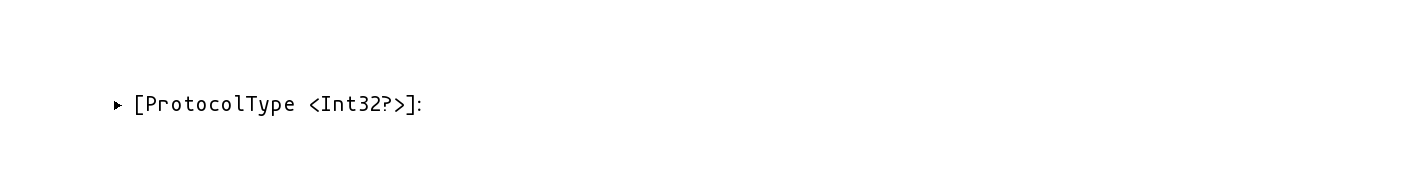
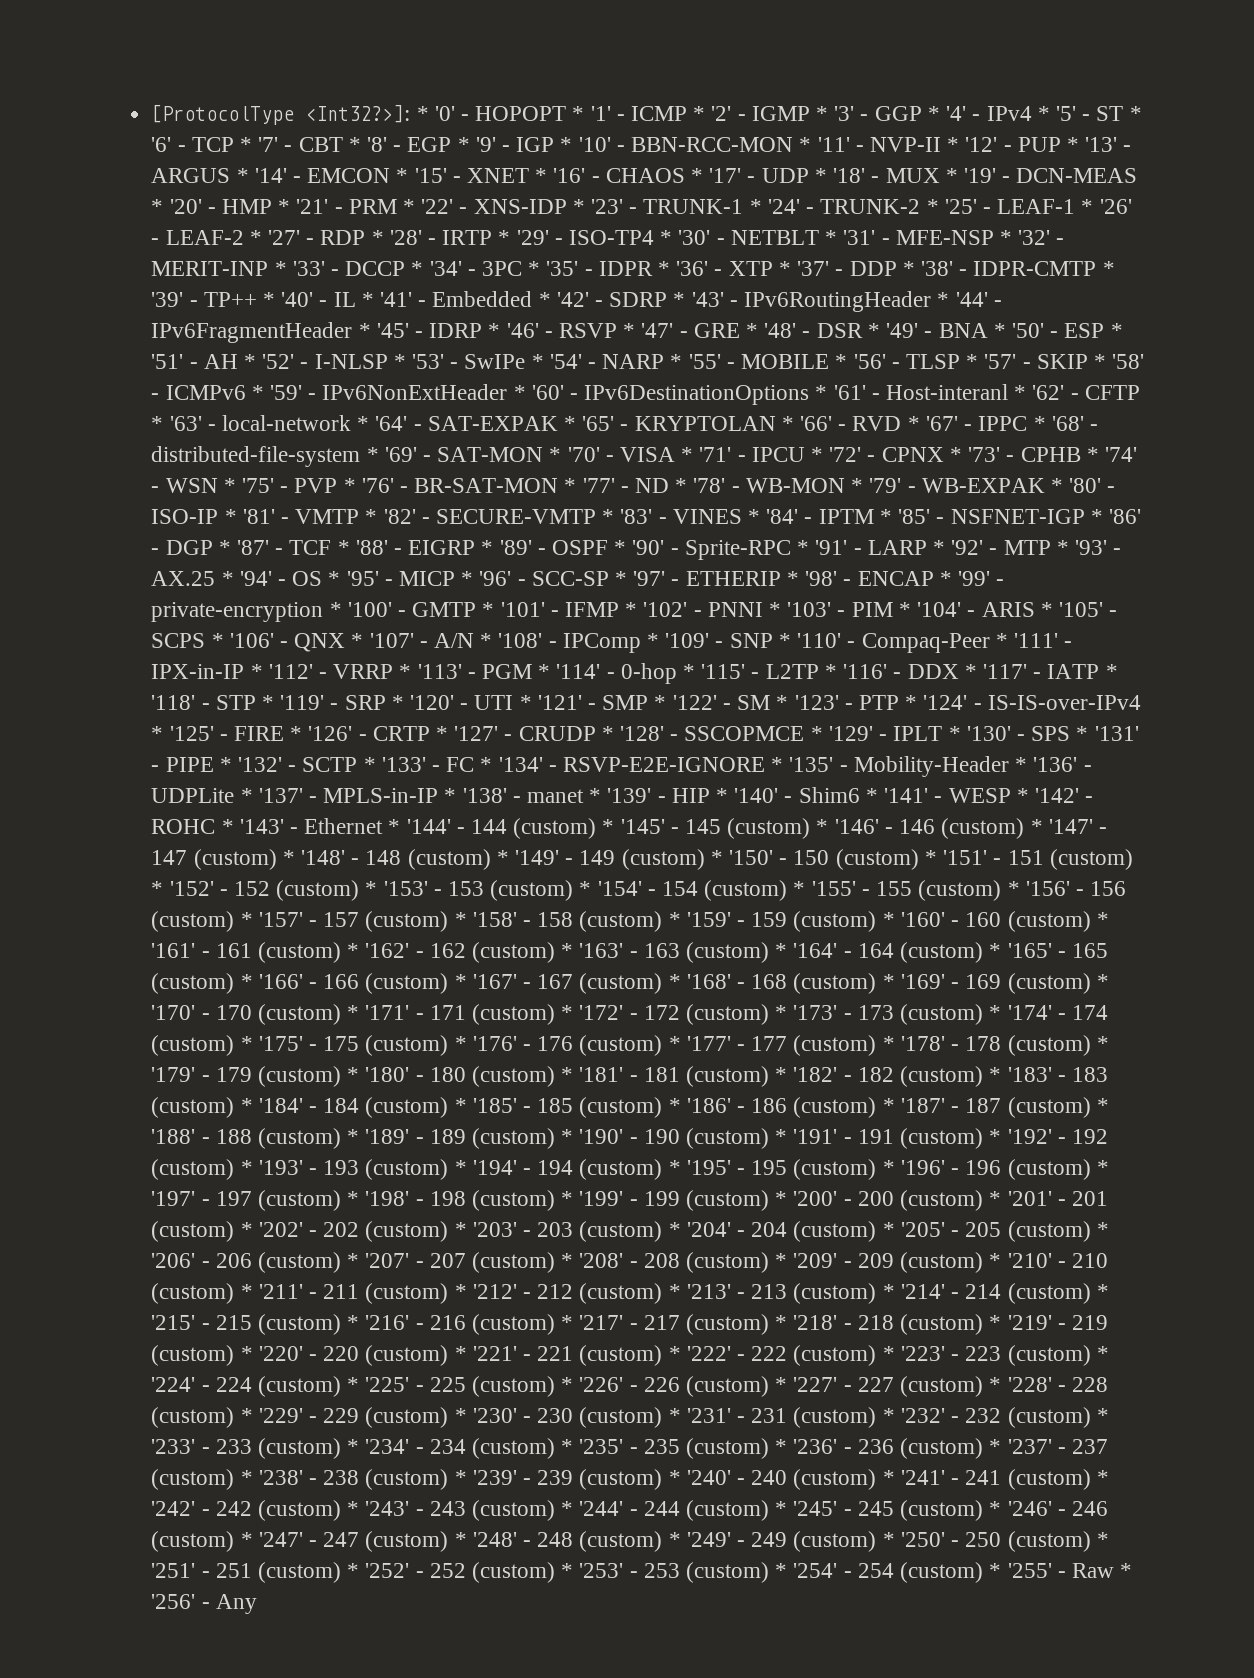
- [ProtocolType <Int32?>]:
+ [ProtocolType <Int32?>]: * '0' - HOPOPT * '1' - ICMP * '2' - IGMP * '3' - GGP * '4' - IPv4 * '5' - ST * '6' - TCP * '7' - CBT * '8' - EGP * '9' - IGP * '10' - BBN-RCC-MON * '11' - NVP-II * '12' - PUP * '13' - ARGUS * '14' - EMCON * '15' - XNET * '16' - CHAOS * '17' - UDP * '18' - MUX * '19' - DCN-MEAS * '20' - HMP * '21' - PRM * '22' - XNS-IDP * '23' - TRUNK-1 * '24' - TRUNK-2 * '25' - LEAF-1 * '26' - LEAF-2 * '27' - RDP * '28' - IRTP * '29' - ISO-TP4 * '30' - NETBLT * '31' - MFE-NSP * '32' - MERIT-INP * '33' - DCCP * '34' - 3PC * '35' - IDPR * '36' - XTP * '37' - DDP * '38' - IDPR-CMTP * '39' - TP++ * '40' - IL * '41' - Embedded * '42' - SDRP * '43' - IPv6RoutingHeader * '44' - IPv6FragmentHeader * '45' - IDRP * '46' - RSVP * '47' - GRE * '48' - DSR * '49' - BNA * '50' - ESP * '51' - AH * '52' - I-NLSP * '53' - SwIPe * '54' - NARP * '55' - MOBILE * '56' - TLSP * '57' - SKIP * '58' - ICMPv6 * '59' - IPv6NonExtHeader * '60' - IPv6DestinationOptions * '61' - Host-interanl * '62' - CFTP * '63' - local-network * '64' - SAT-EXPAK * '65' - KRYPTOLAN * '66' - RVD * '67' - IPPC * '68' - distributed-file-system * '69' - SAT-MON * '70' - VISA * '71' - IPCU * '72' - CPNX * '73' - CPHB * '74' - WSN * '75' - PVP * '76' - BR-SAT-MON * '77' - ND * '78' - WB-MON * '79' - WB-EXPAK * '80' - ISO-IP * '81' - VMTP * '82' - SECURE-VMTP * '83' - VINES * '84' - IPTM * '85' - NSFNET-IGP * '86' - DGP * '87' - TCF * '88' - EIGRP * '89' - OSPF * '90' - Sprite-RPC * '91' - LARP * '92' - MTP * '93' - AX.25 * '94' - OS * '95' - MICP * '96' - SCC-SP * '97' - ETHERIP * '98' - ENCAP * '99' - private-encryption * '100' - GMTP * '101' - IFMP * '102' - PNNI * '103' - PIM * '104' - ARIS * '105' - SCPS * '106' - QNX * '107' - A/N * '108' - IPComp * '109' - SNP * '110' - Compaq-Peer * '111' - IPX-in-IP * '112' - VRRP * '113' - PGM * '114' - 0-hop * '115' - L2TP * '116' - DDX * '117' - IATP * '118' - STP * '119' - SRP * '120' - UTI * '121' - SMP * '122' - SM * '123' - PTP * '124' - IS-IS-over-IPv4 * '125' - FIRE * '126' - CRTP * '127' - CRUDP * '128' - SSCOPMCE * '129' - IPLT * '130' - SPS * '131' - PIPE * '132' - SCTP * '133' - FC * '134' - RSVP-E2E-IGNORE * '135' - Mobility-Header * '136' - UDPLite * '137' - MPLS-in-IP * '138' - manet * '139' - HIP * '140' - Shim6 * '141' - WESP * '142' - ROHC * '143' - Ethernet * '144' - 144 (custom) * '145' - 145 (custom) * '146' - 146 (custom) * '147' - 147 (custom) * '148' - 148 (custom) * '149' - 149 (custom) * '150' - 150 (custom) * '151' - 151 (custom) * '152' - 152 (custom) * '153' - 153 (custom) * '154' - 154 (custom) * '155' - 155 (custom) * '156' - 156 (custom) * '157' - 157 (custom) * '158' - 158 (custom) * '159' - 159 (custom) * '160' - 160 (custom) * '161' - 161 (custom) * '162' - 162 (custom) * '163' - 163 (custom) * '164' - 164 (custom) * '165' - 165 (custom) * '166' - 166 (custom) * '167' - 167 (custom) * '168' - 168 (custom) * '169' - 169 (custom) * '170' - 170 (custom) * '171' - 171 (custom) * '172' - 172 (custom) * '173' - 173 (custom) * '174' - 174 (custom) * '175' - 175 (custom) * '176' - 176 (custom) * '177' - 177 (custom) * '178' - 178 (custom) * '179' - 179 (custom) * '180' - 180 (custom) * '181' - 181 (custom) * '182' - 182 (custom) * '183' - 183 (custom) * '184' - 184 (custom) * '185' - 185 (custom) * '186' - 186 (custom) * '187' - 187 (custom) * '188' - 188 (custom) * '189' - 189 (custom) * '190' - 190 (custom) * '191' - 191 (custom) * '192' - 192 (custom) * '193' - 193 (custom) * '194' - 194 (custom) * '195' - 195 (custom) * '196' - 196 (custom) * '197' - 197 (custom) * '198' - 198 (custom) * '199' - 199 (custom) * '200' - 200 (custom) * '201' - 201 (custom) * '202' - 202 (custom) * '203' - 203 (custom) * '204' - 204 (custom) * '205' - 205 (custom) * '206' - 206 (custom) * '207' - 207 (custom) * '208' - 208 (custom) * '209' - 209 (custom) * '210' - 210 (custom) * '211' - 211 (custom) * '212' - 212 (custom) * '213' - 213 (custom) * '214' - 214 (custom) * '215' - 215 (custom) * '216' - 216 (custom) * '217' - 217 (custom) * '218' - 218 (custom) * '219' - 219 (custom) * '220' - 220 (custom) * '221' - 221 (custom) * '222' - 222 (custom) * '223' - 223 (custom) * '224' - 224 (custom) * '225' - 225 (custom) * '226' - 226 (custom) * '227' - 227 (custom) * '228' - 228 (custom) * '229' - 229 (custom) * '230' - 230 (custom) * '231' - 231 (custom) * '232' - 232 (custom) * '233' - 233 (custom) * '234' - 234 (custom) * '235' - 235 (custom) * '236' - 236 (custom) * '237' - 237 (custom) * '238' - 238 (custom) * '239' - 239 (custom) * '240' - 240 (custom) * '241' - 241 (custom) * '242' - 242 (custom) * '243' - 243 (custom) * '244' - 244 (custom) * '245' - 245 (custom) * '246' - 246 (custom) * '247' - 247 (custom) * '248' - 248 (custom) * '249' - 249 (custom) * '250' - 250 (custom) * '251' - 251 (custom) * '252' - 252 (custom) * '253' - 253 (custom) * '254' - 254 (custom) * '255' - Raw * '256' - Any

